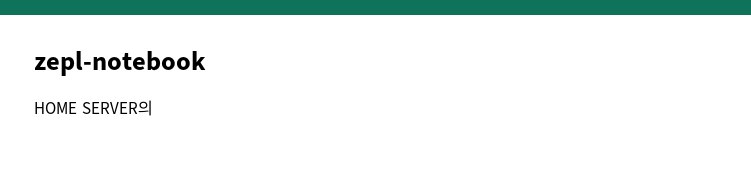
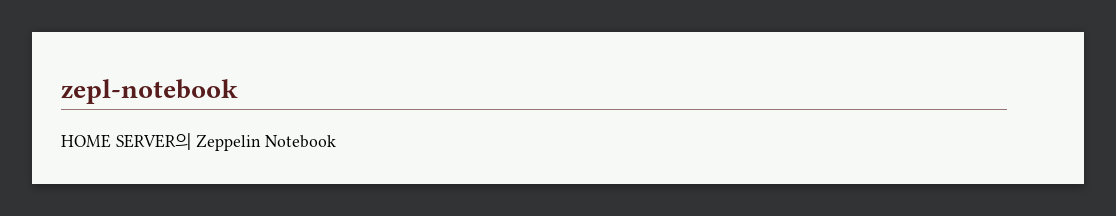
- HOME SERVER의
+ HOME SERVER의 Zeppelin Notebook

